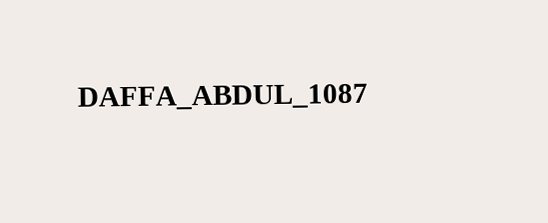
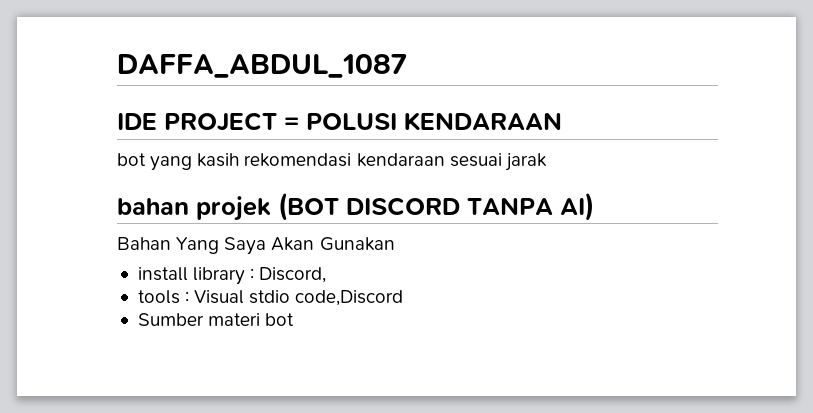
+ IDE PROJECT = POLUSI KENDARAAN
+ bot yang kasih rekomendasi kendaraan sesuai jarak
+ bahan projek (BOT DISCORD TANPA AI)
+ Bahan Yang Saya Akan Gunakan
+ install library : Discord,
+ tools : Visual stdio code,Discord
+ Sumber materi bot

